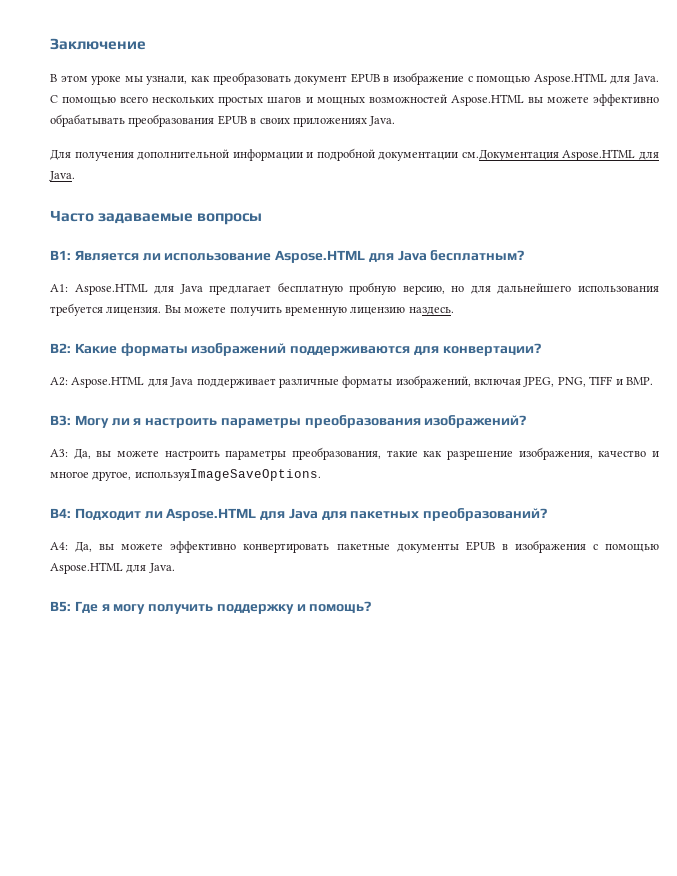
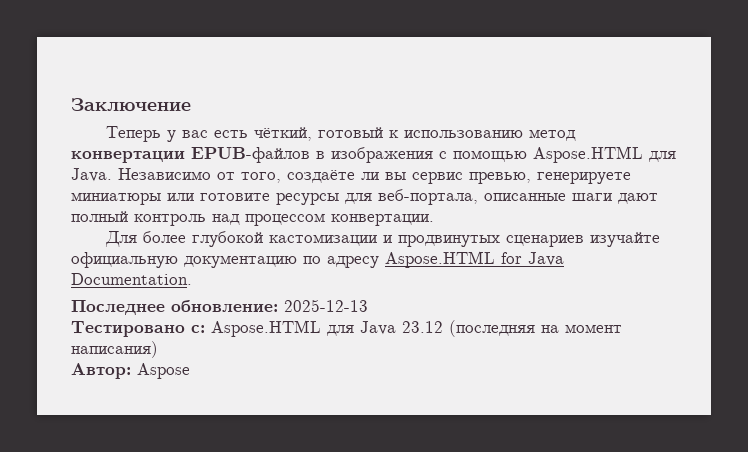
- В этом уроке мы узнали, как преобразовать документ EPUB в изображение с помощью Aspose.HTML для Java. С помощью всего нескольких простых шагов и мощных возможностей Aspose.HTML вы можете эффективно обрабатывать преобразования EPUB в своих приложениях Java.
- Для получения дополнительной информации и подробной документации см.Документация Aspose.HTML для Java.
- Часто задаваемые вопросы
- В1: Является ли использование Aspose.HTML для Java бесплатным?
- A1: Aspose.HTML для Java предлагает бесплатную пробную версию, но для дальнейшего использования требуется лицензия. Вы можете получить временную лицензию наздесь.
- В2: Какие форматы изображений поддерживаются для конвертации?
- A2: Aspose.HTML для Java поддерживает различные форматы изображений, включая JPEG, PNG, TIFF и BMP.
- В3: Могу ли я настроить параметры преобразования изображений?
- A3: Да, вы можете настроить параметры преобразования, такие как разрешение изображения, качество и многое другое, используяImageSaveOptions.
- В4: Подходит ли Aspose.HTML для Java для пакетных преобразований?
- A4: Да, вы можете эффективно конвертировать пакетные документы EPUB в изображения с помощью Aspose.HTML для Java.
- В5: Где я могу получить поддержку и помощь?
+ Теперь у вас есть чёткий, готовый к использованию метод конвертации EPUB‑файлов в изображения с помощью Aspose.HTML для Java. Независимо от того, создаёте ли вы сервис превью, генерируете миниатюры или готовите ресурсы для веб‑портала, описанные шаги дают полный контроль над процессом конвертации.
+ Для более глубокой кастомизации и продвинутых сценариев изучайте официальную документацию по адресу Aspose.HTML for Java Documentation.
+ Последнее обновление: 2025-12-13
+ Тестировано с: Aspose.HTML для Java 23.12 (последняя на момент написания)
+ Автор: Aspose

